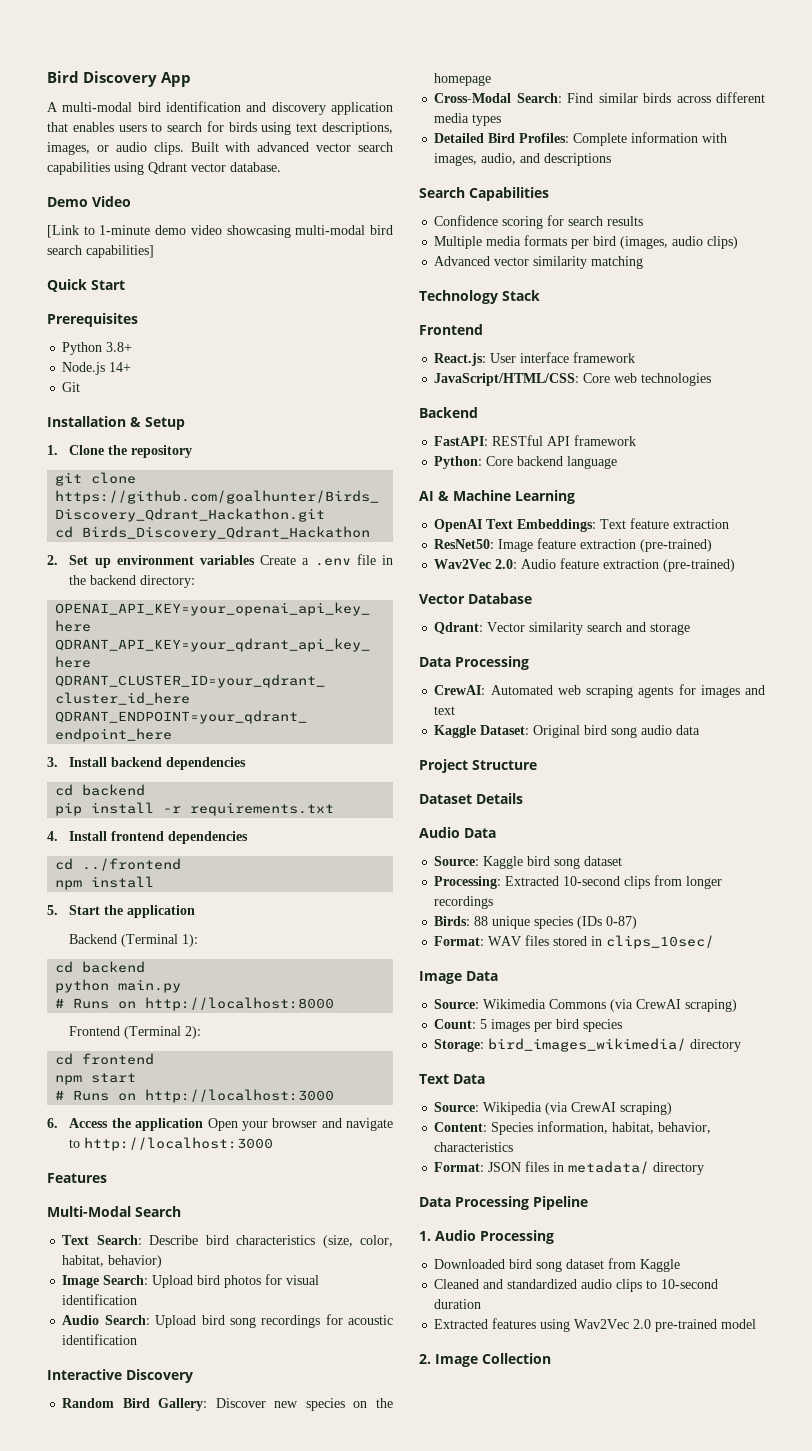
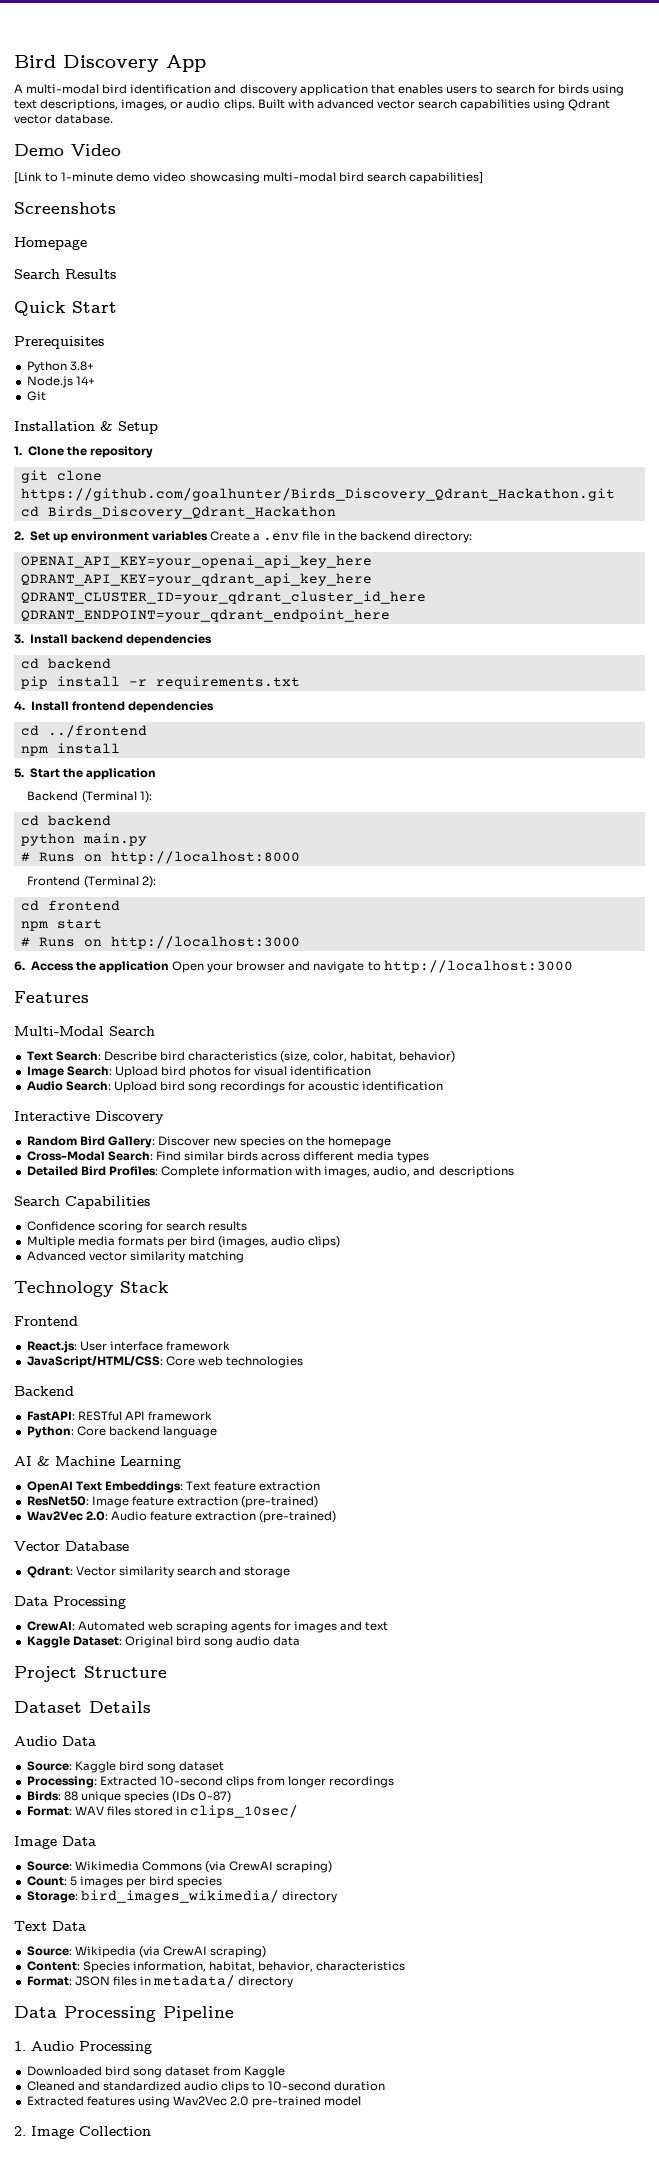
+ Screenshots
+ Homepage
+ Search Results

